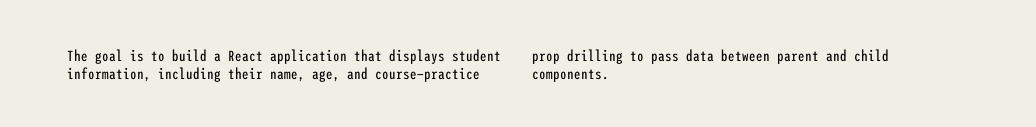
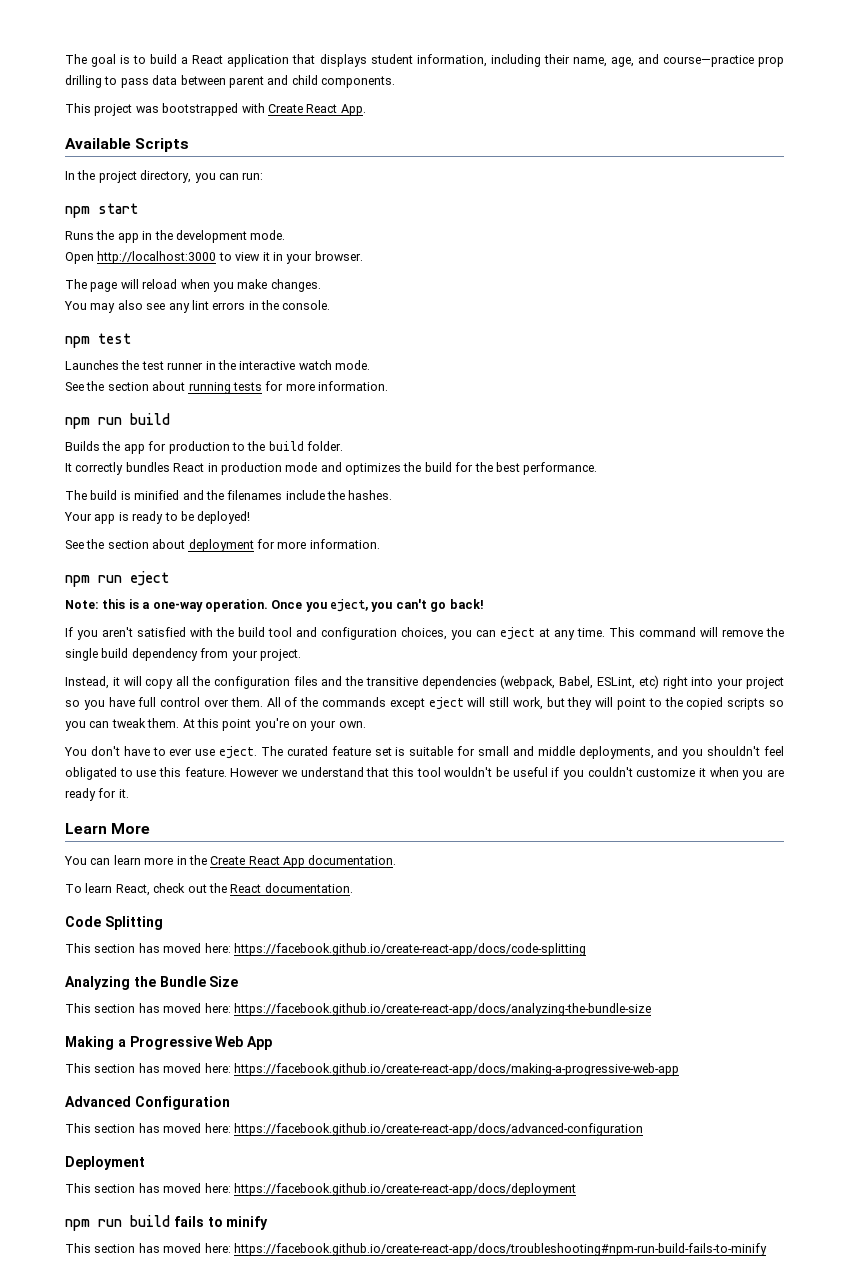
+ This project was bootstrapped with Create React App.
+ Available Scripts
+ In the project directory, you can run:
+ npm start
+ Runs the app in the development mode.
+ Open http://localhost:3000 to view it in your browser.
+ The page will reload when you make changes.
+ You may also see any lint errors in the console.
+ npm test
+ Launches the test runner in the interactive watch mode.
+ See the section about running tests for more information.
+ npm run build
+ Builds the app for production to the build folder.
+ It correctly bundles React in production mode and optimizes the build for the best performance.
+ The build is minified and the filenames include the hashes.
+ Your app is ready to be deployed!
+ See the section about deployment for more information.
+ npm run eject
+ Note: this is a one-way operation. Once you eject, you can't go back!
+ If you aren't satisfied with the build tool and configuration choices, you can eject at any time. This command will remove the single build dependency from your project.
+ Instead, it will copy all the configuration files and the transitive dependencies (webpack, Babel, ESLint, etc) right into your project so you have full control over them. All of the commands except eject will still work, but they will point to the copied scripts so you can tweak them. At this point you're on your own.
+ You don't have to ever use eject. The curated feature set is suitable for small and middle deployments, and you shouldn't feel obligated to use this feature. However we understand that this tool wouldn't be useful if you couldn't customize it when you are ready for it.
+ Learn More
+ You can learn more in the Create React App documentation.
+ To learn React, check out the React documentation.
+ Code Splitting
+ This section has moved here: https://facebook.github.io/create-react-app/docs/code-splitting
+ Analyzing the Bundle Size
+ This section has moved here: https://facebook.github.io/create-react-app/docs/analyzing-the-bundle-size
+ Making a Progressive Web App
+ This section has moved here: https://facebook.github.io/create-react-app/docs/making-a-progressive-web-app
+ Advanced Configuration
+ This section has moved here: https://facebook.github.io/create-react-app/docs/advanced-configuration
+ Deployment
+ This section has moved here: https://facebook.github.io/create-react-app/docs/deployment
+ npm run build fails to minify
+ This section has moved here: https://facebook.github.io/create-react-app/docs/troubleshooting#npm-run-build-fails-to-minify

